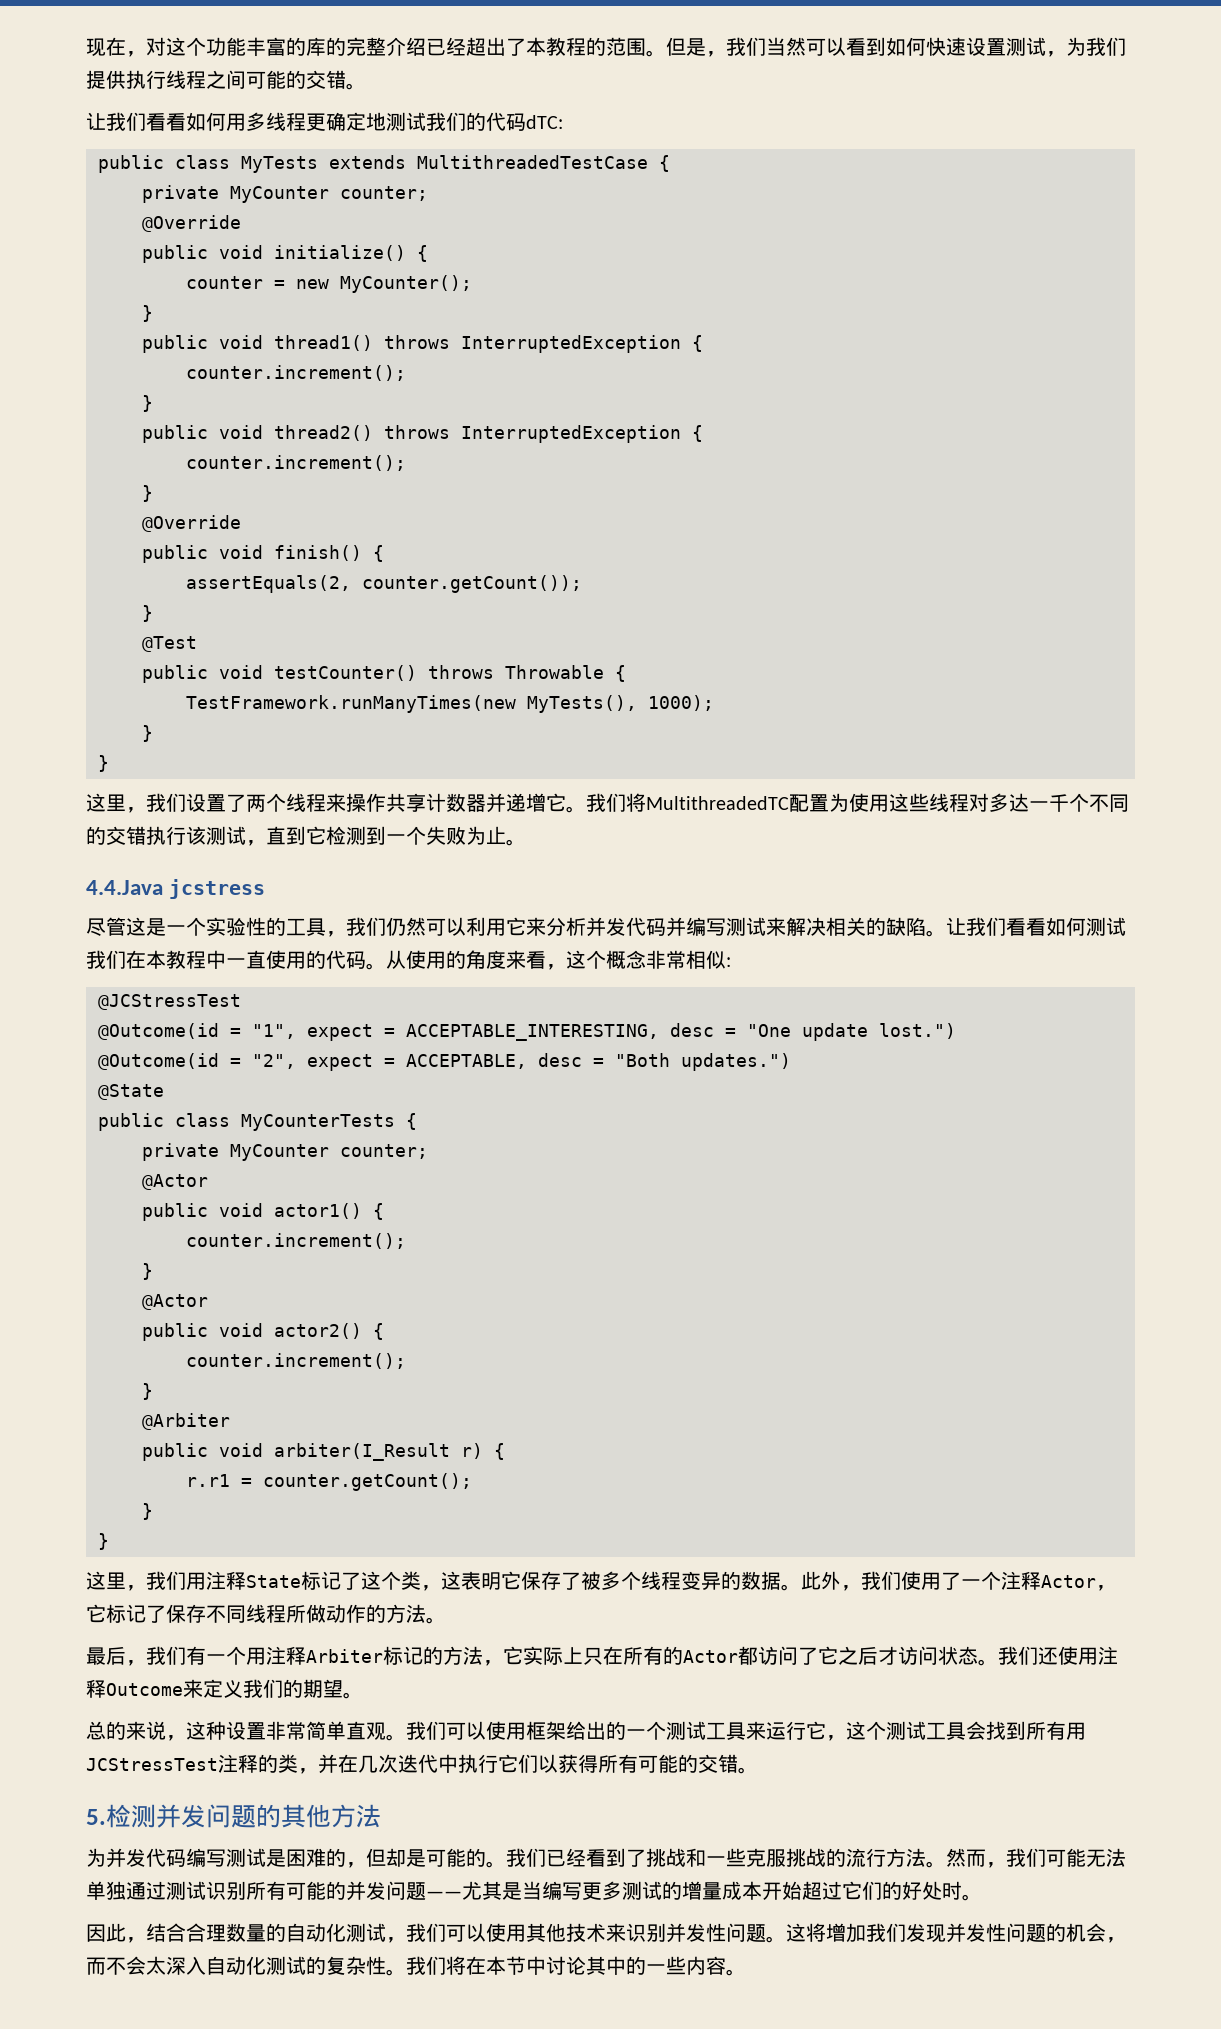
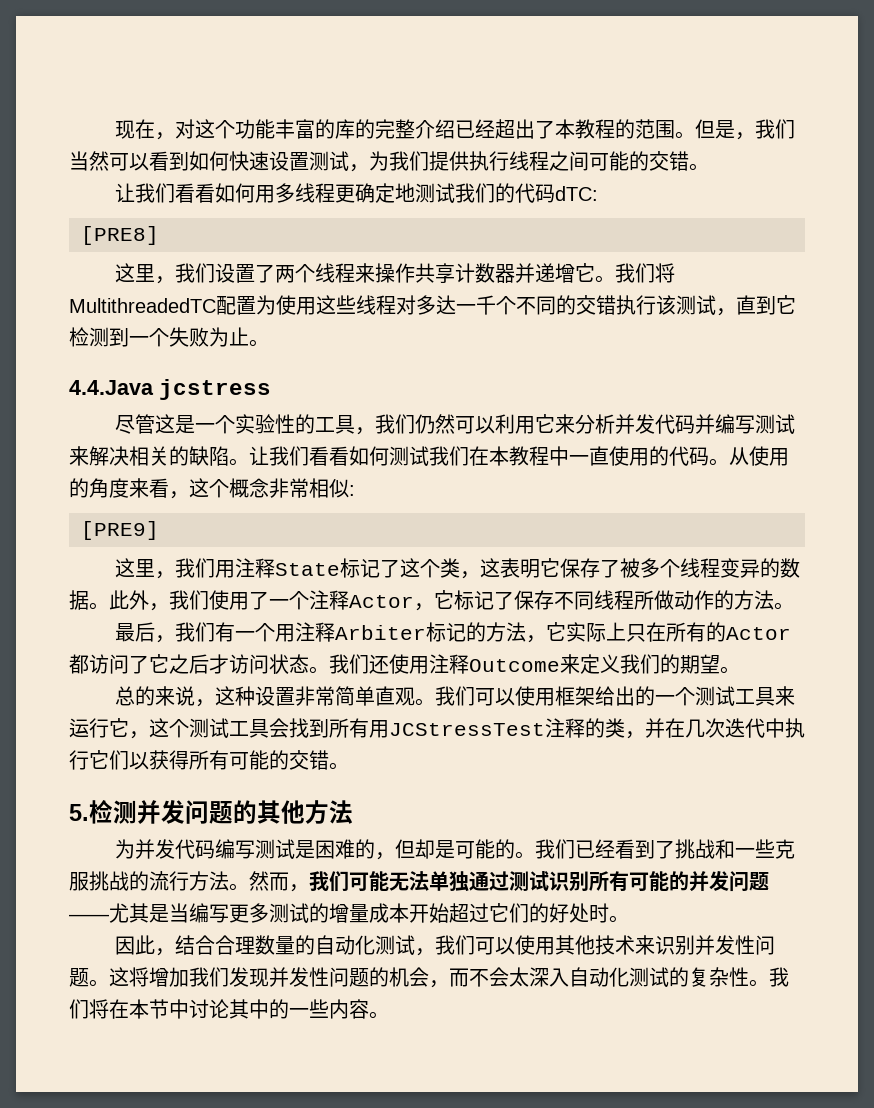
- public class MyTests extends MultithreadedTestCase {
- private MyCounter counter;
- @Override
- public void initialize() {
- counter = new MyCounter();
- }
- public void thread1() throws InterruptedException {
- counter.increment();
- }
- public void thread2() throws InterruptedException {
- counter.increment();
- }
- @Override
- public void finish() {
- assertEquals(2, counter.getCount());
- }
- @Test
- public void testCounter() throws Throwable {
- TestFramework.runManyTimes(new MyTests(), 1000);
- }
- }
+ [PRE8]
- @JCStressTest
- @Outcome(id = "1", expect = ACCEPTABLE_INTERESTING, desc = "One update lost.")
- @Outcome(id = "2", expect = ACCEPTABLE, desc = "Both updates.")
- @State
- public class MyCounterTests {
- private MyCounter counter;
- @Actor
- public void actor1() {
- counter.increment();
- }
- @Actor
- public void actor2() {
- counter.increment();
- }
- @Arbiter
- public void arbiter(I_Result r) {
- r.r1 = counter.getCount();
- }
- }
+ [PRE9]

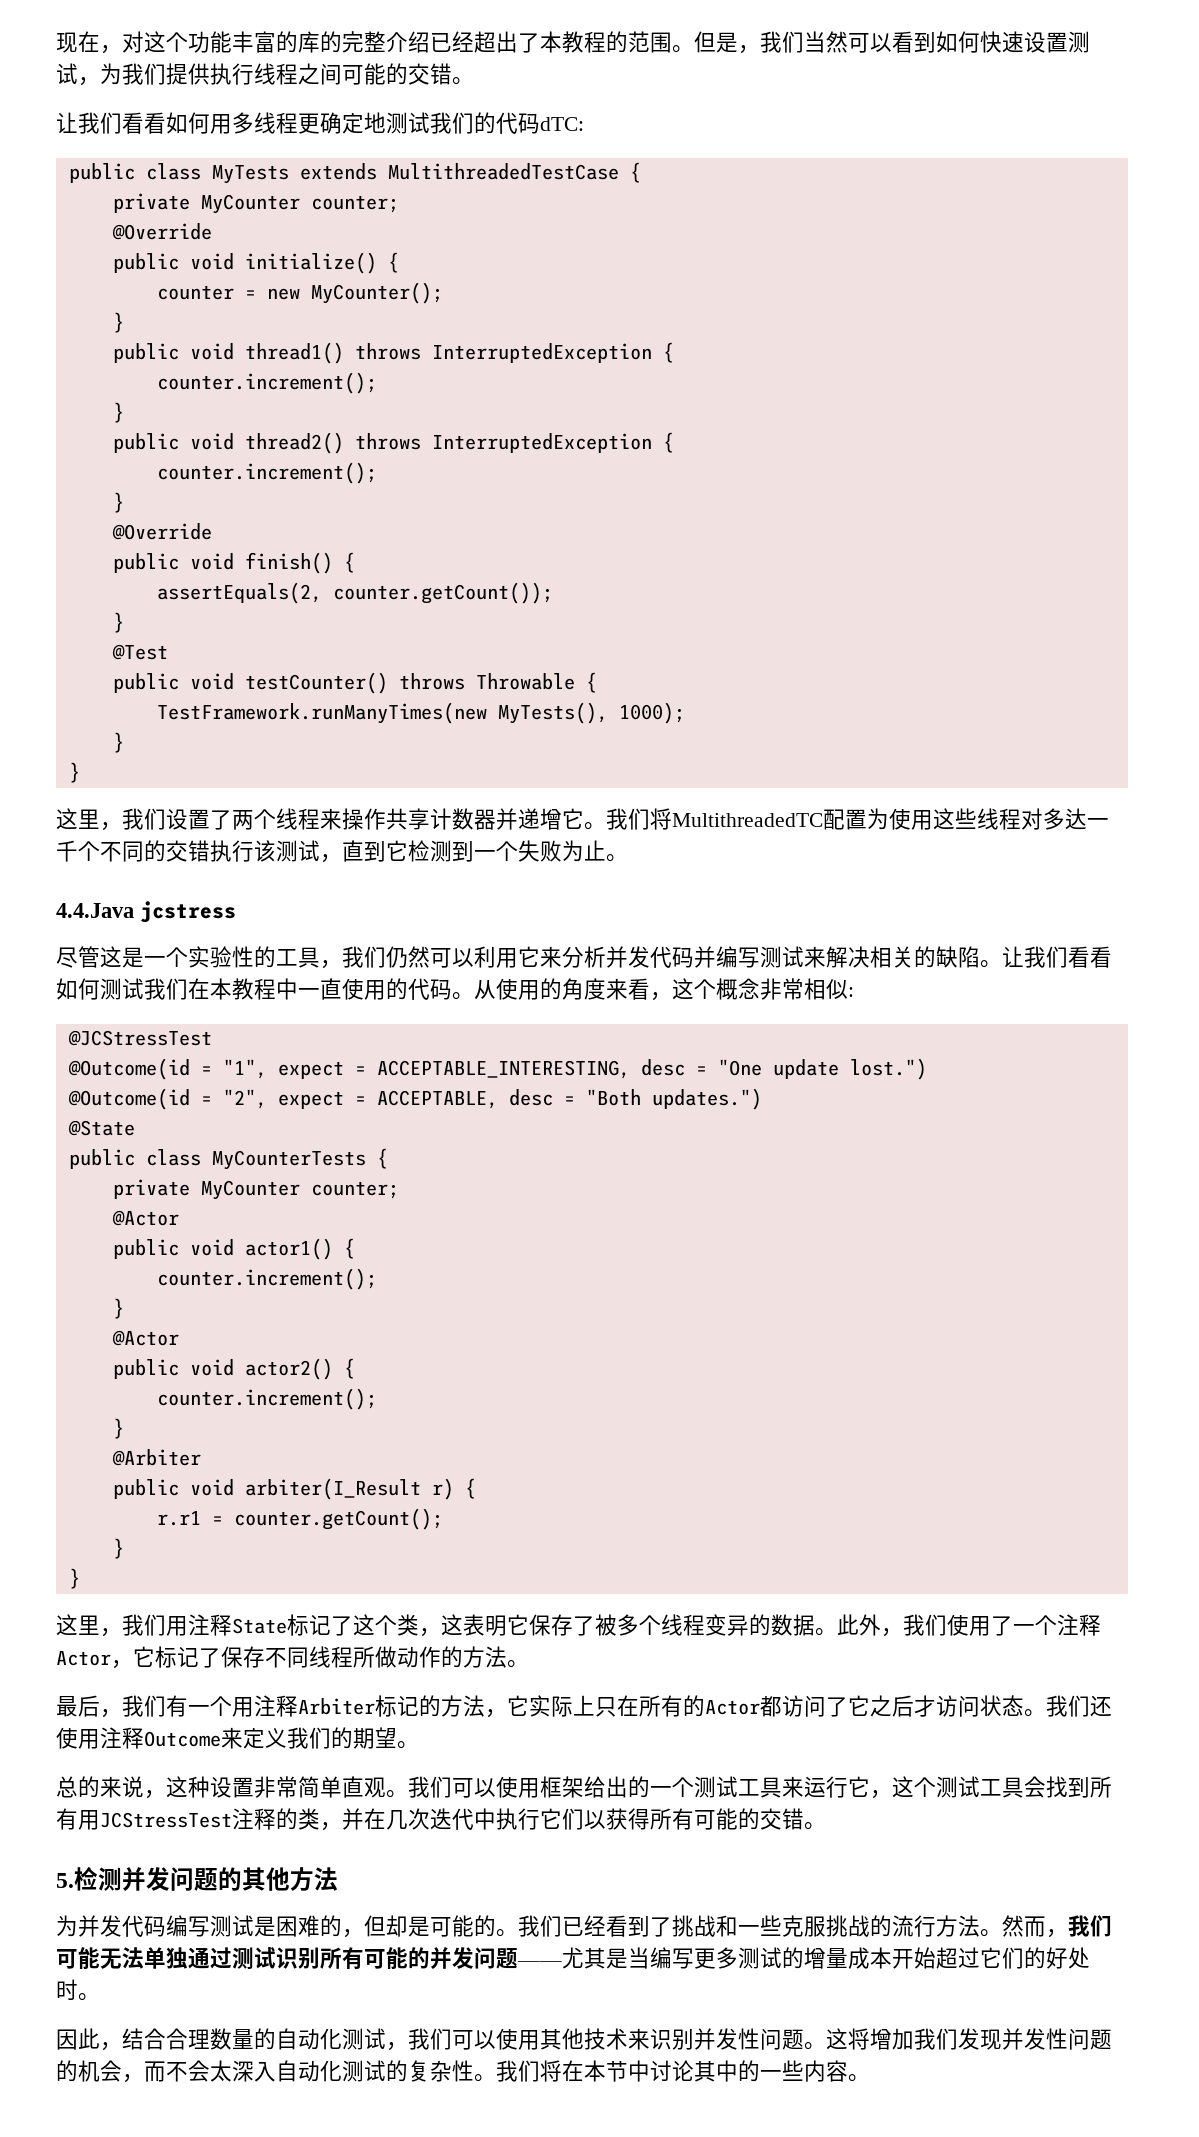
- [PRE8]
+ public class MyTests extends MultithreadedTestCase {
+ private MyCounter counter;
+ @Override
+ public void initialize() {
+ counter = new MyCounter();
+ }
+ public void thread1() throws InterruptedException {
+ counter.increment();
+ }
+ public void thread2() throws InterruptedException {
+ counter.increment();
+ }
+ @Override
+ public void finish() {
+ assertEquals(2, counter.getCount());
+ }
+ @Test
+ public void testCounter() throws Throwable {
+ TestFramework.runManyTimes(new MyTests(), 1000);
+ }
+ }
- [PRE9]
+ @JCStressTest
+ @Outcome(id = "1", expect = ACCEPTABLE_INTERESTING, desc = "One update lost.")
+ @Outcome(id = "2", expect = ACCEPTABLE, desc = "Both updates.")
+ @State
+ public class MyCounterTests {
+ private MyCounter counter;
+ @Actor
+ public void actor1() {
+ counter.increment();
+ }
+ @Actor
+ public void actor2() {
+ counter.increment();
+ }
+ @Arbiter
+ public void arbiter(I_Result r) {
+ r.r1 = counter.getCount();
+ }
+ }

